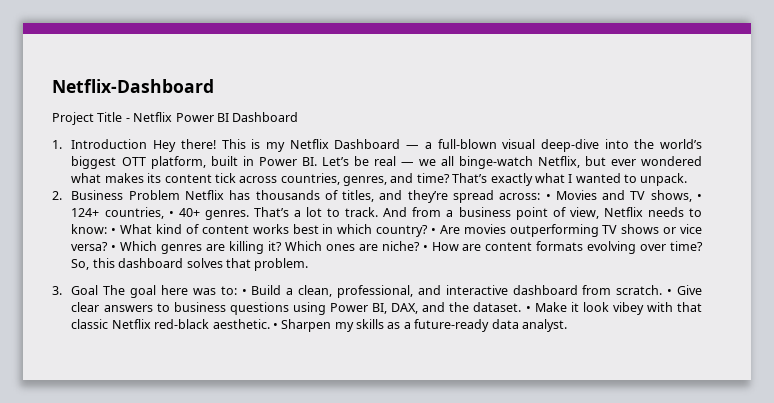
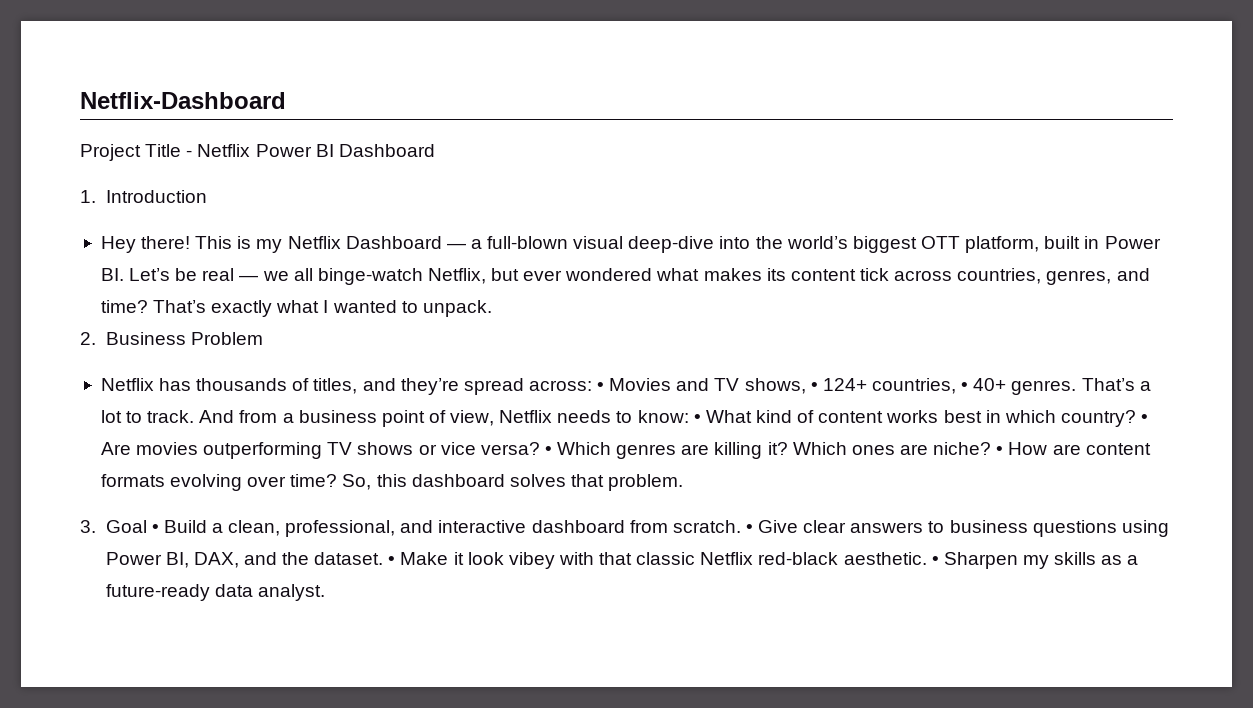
- 1. Introduction Hey there!
+ 1. Introduction
+ Hey there!
- 2. Business Problem Netflix has thousands of titles, and they’re spread across: • Movies and TV shows, • 124+ countries, • 40+ genres.
+ 2. Business Problem
+ Netflix has thousands of titles, and they’re spread across: • Movies and TV shows, • 124+ countries, • 40+ genres.
- 3. Goal The goal here was to: • Build a clean, professional, and interactive dashboard from scratch.
+ 3. Goal • Build a clean, professional, and interactive dashboard from scratch.

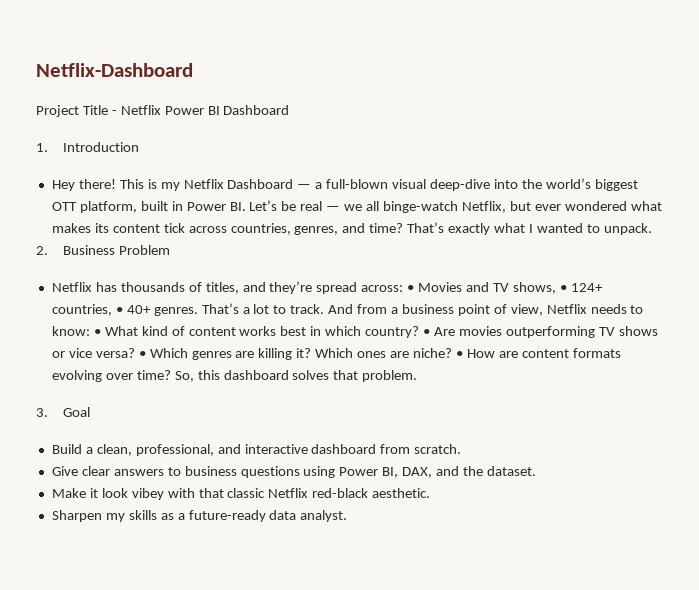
- 3. Goal • Build a clean, professional, and interactive dashboard from scratch. • Give clear answers to business questions using Power BI, DAX, and the dataset. • Make it look vibey with that classic Netflix red-black aesthetic. • Sharpen my skills as a future-ready data analyst.
+ 3. Goal
+ Build a clean, professional, and interactive dashboard from scratch.
+ Give clear answers to business questions using Power BI, DAX, and the dataset.
+ Make it look vibey with that classic Netflix red-black aesthetic.
+ Sharpen my skills as a future-ready data analyst.

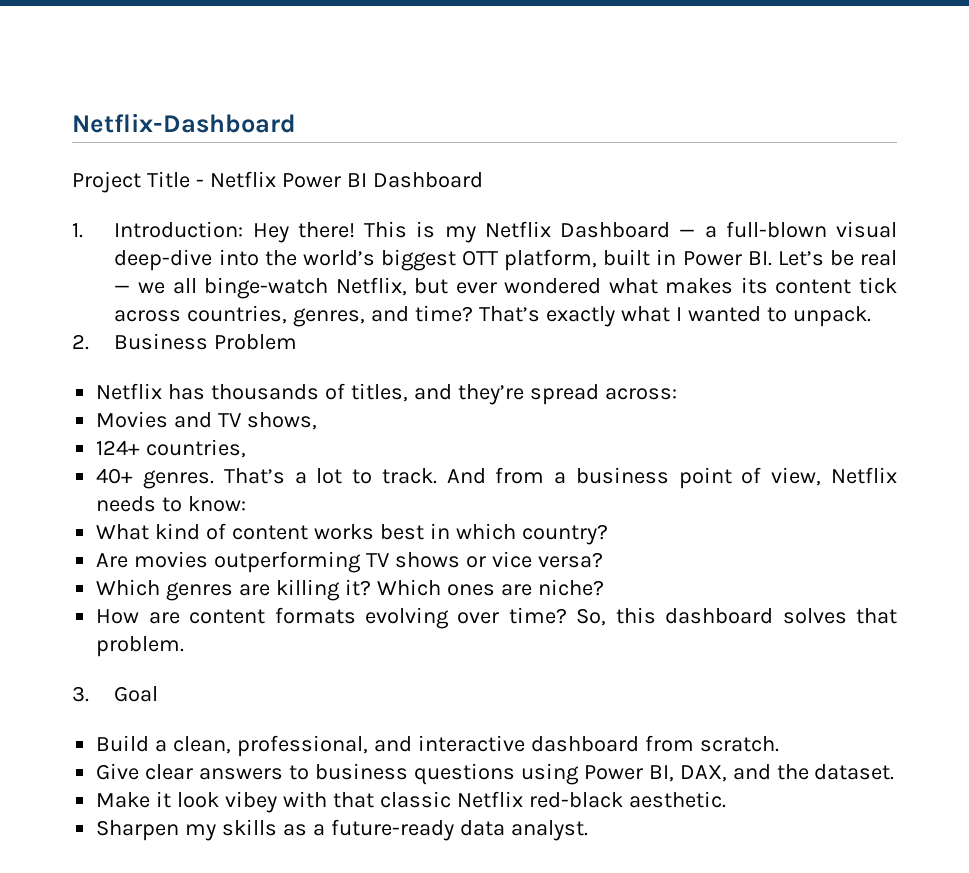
- 1. Introduction
- Hey there!
+ 1. Introduction: Hey there!
- Netflix has thousands of titles, and they’re spread across: • Movies and TV shows, • 124+ countries, • 40+ genres.
+ Netflix has thousands of titles, and they’re spread across:
+ Movies and TV shows,
+ 124+ countries,
+ 40+ genres.
- And from a business point of view, Netflix needs to know: • What kind of content works best in which country? • Are movies outperforming TV shows or vice versa? • Which genres are killing it?
+ And from a business point of view, Netflix needs to know:
+ What kind of content works best in which country?
+ Are movies outperforming TV shows or vice versa?
+ Which genres are killing it?
- Which ones are niche? • How are content formats evolving over time?
+ Which ones are niche?
+ How are content formats evolving over time?

